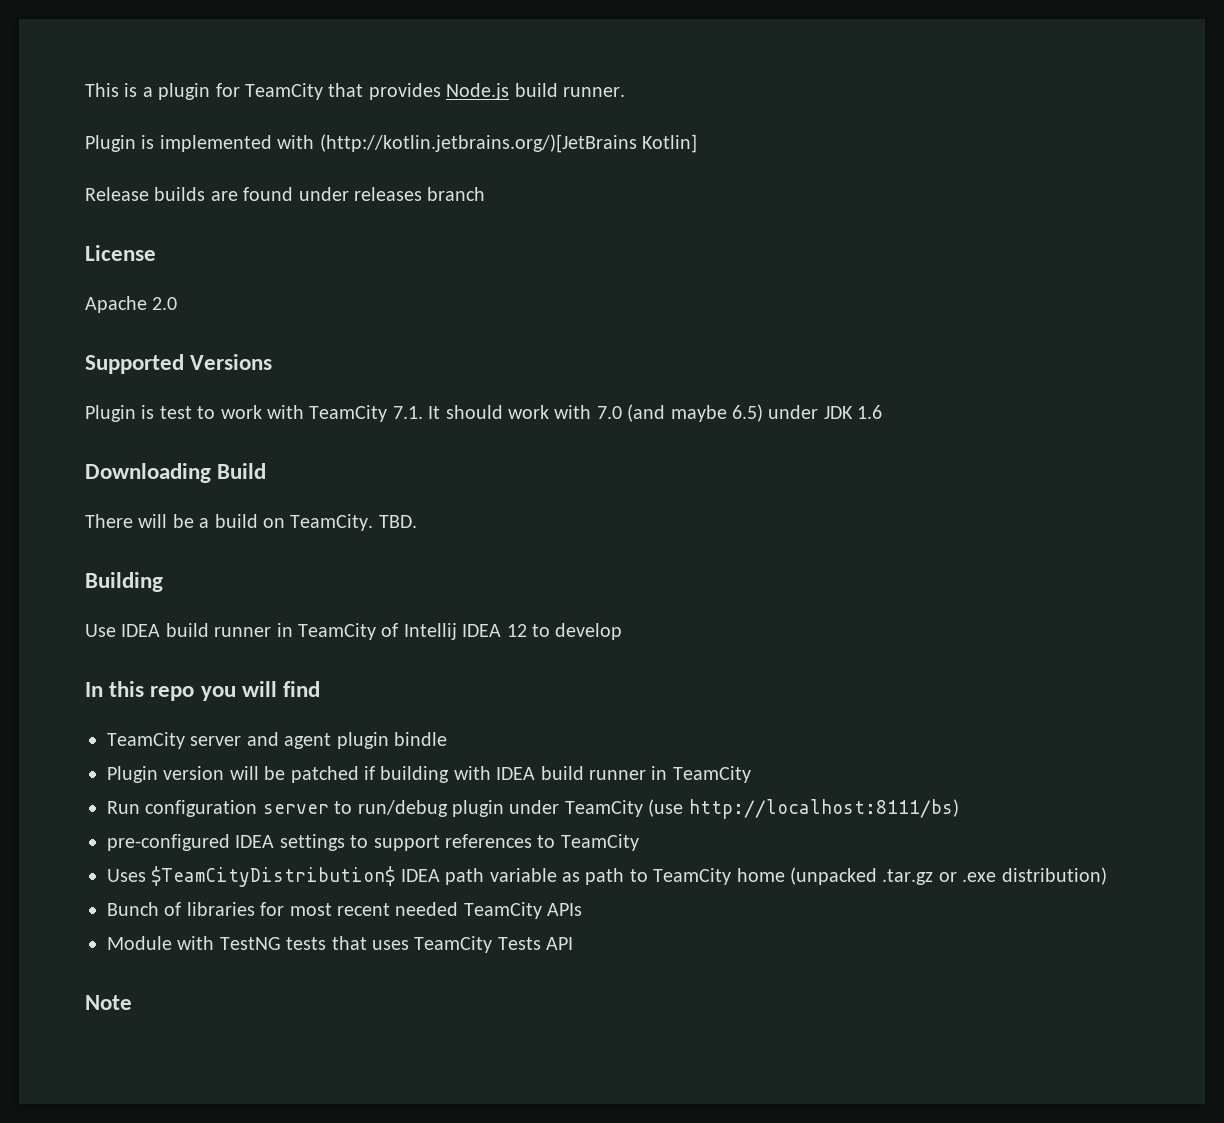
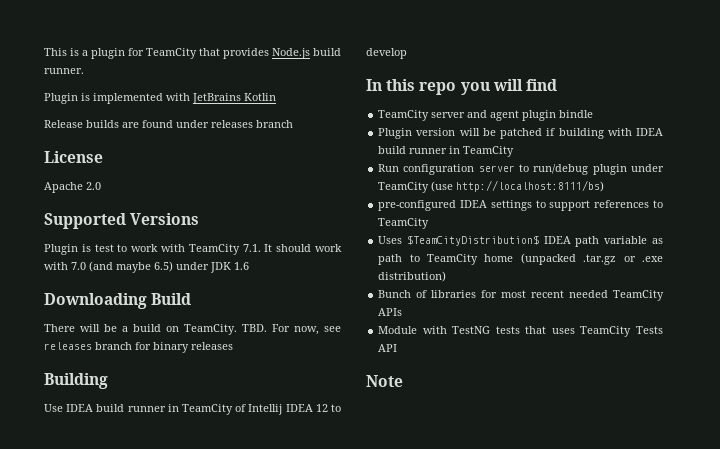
- Plugin is implemented with (http://kotlin.jetbrains.org/)[JetBrains Kotlin]
+ Plugin is implemented with JetBrains Kotlin
- TBD.
+ TBD. For now, see releases branch for binary releases

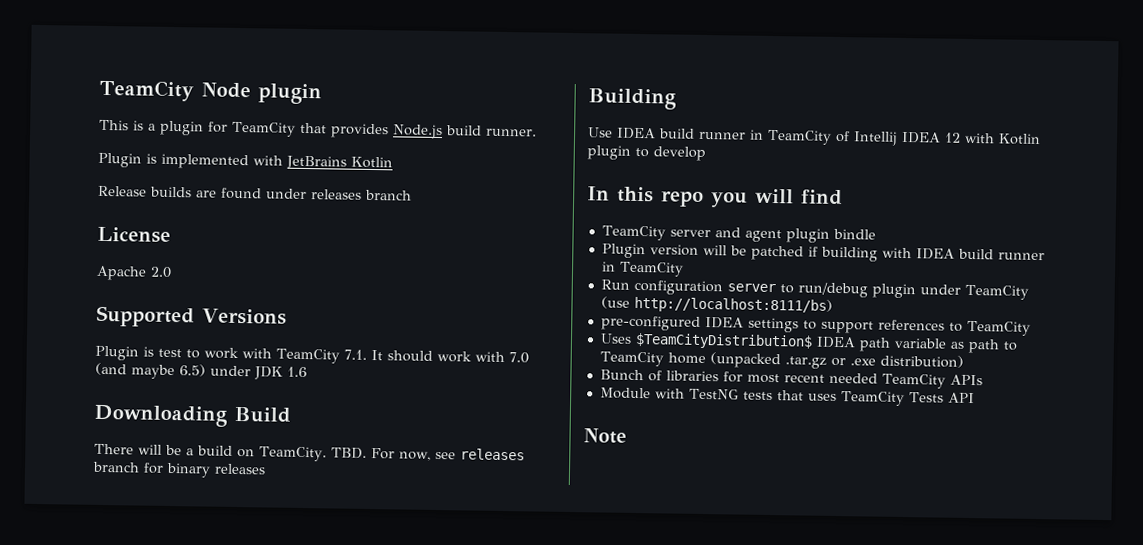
+ TeamCity Node plugin
- Use IDEA build runner in TeamCity of Intellij IDEA 12 to develop
+ Use IDEA build runner in TeamCity of Intellij IDEA 12 with Kotlin plugin to develop

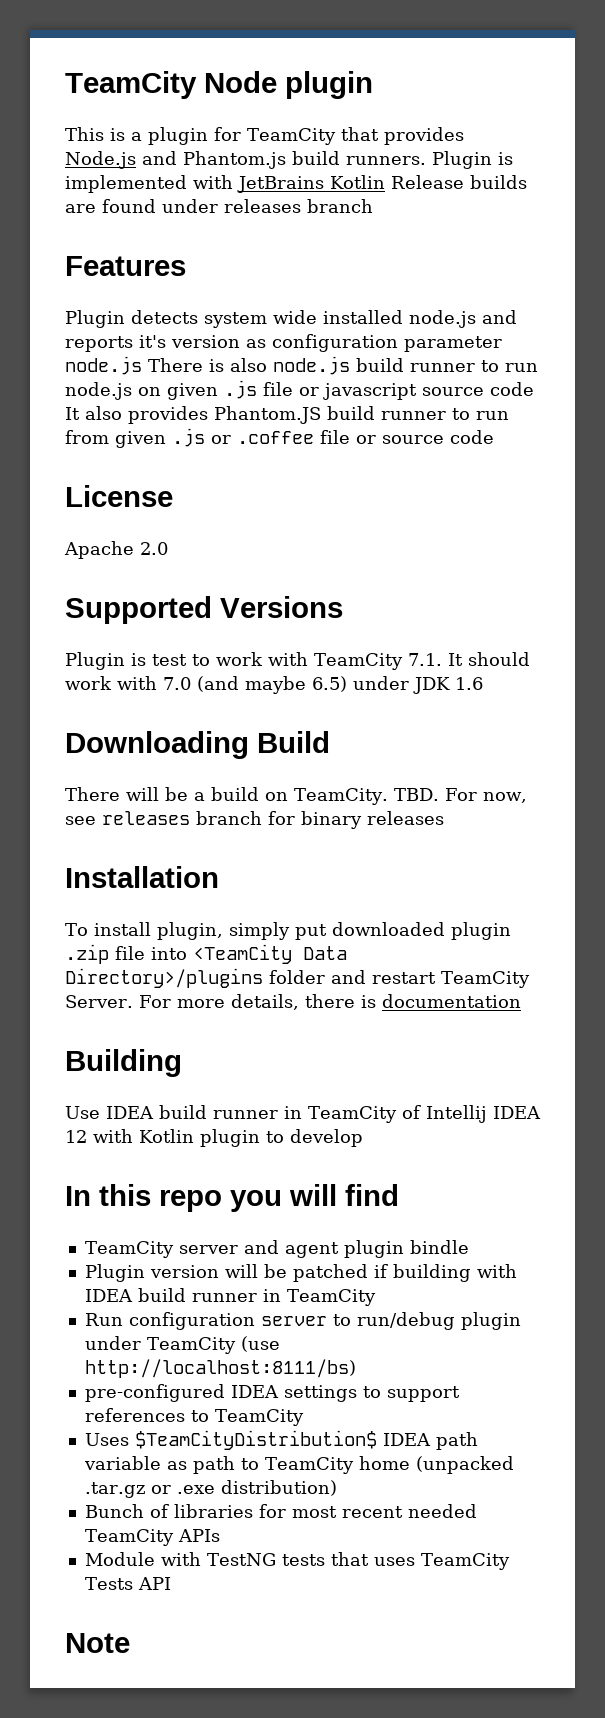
- This is a plugin for TeamCity that provides Node.js build runner.
- Plugin is implemented with JetBrains Kotlin
- Release builds are found under releases branch
+ This is a plugin for TeamCity that provides Node.js and Phantom.js build runners. Plugin is implemented with JetBrains Kotlin Release builds are found under releases branch
+ Features
+ Plugin detects system wide installed node.js and reports it's version as configuration parameter node.js There is also node.js build runner to run node.js on given .js file or javascript source code It also provides Phantom.JS build runner to run from given .js or .coffee file or source code
+ Installation
+ To install plugin, simply put downloaded plugin .zip file into <TeamCity Data Directory>/plugins folder and restart TeamCity Server. For more details, there is documentation

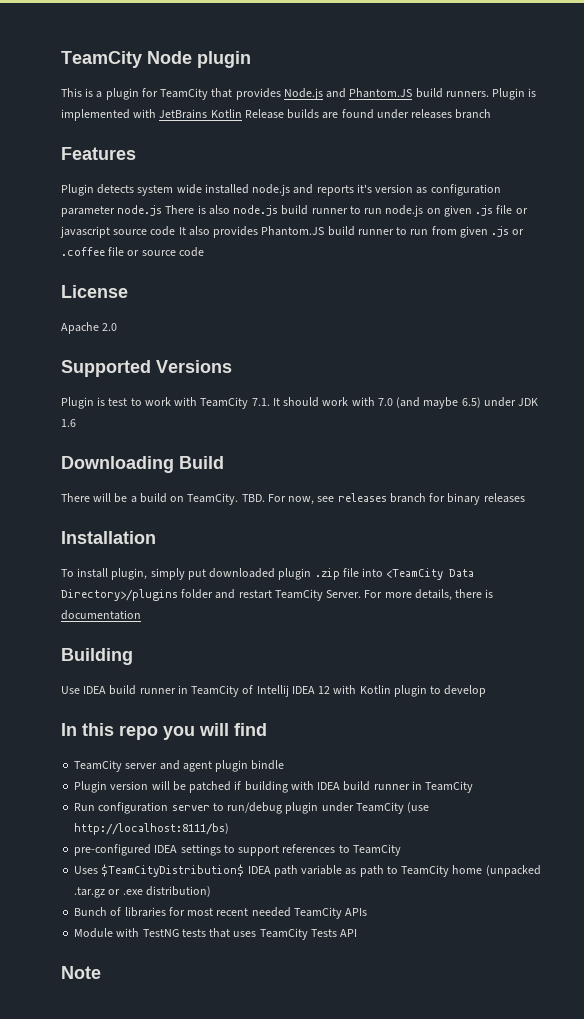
- This is a plugin for TeamCity that provides Node.js and Phantom.js build runners.
+ This is a plugin for TeamCity that provides Node.js and Phantom.JS build runners.

